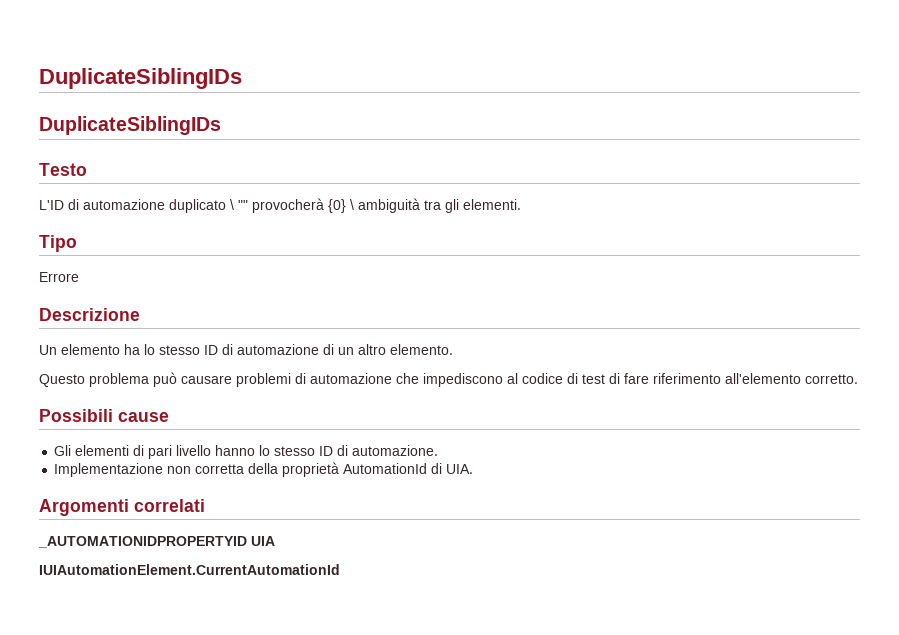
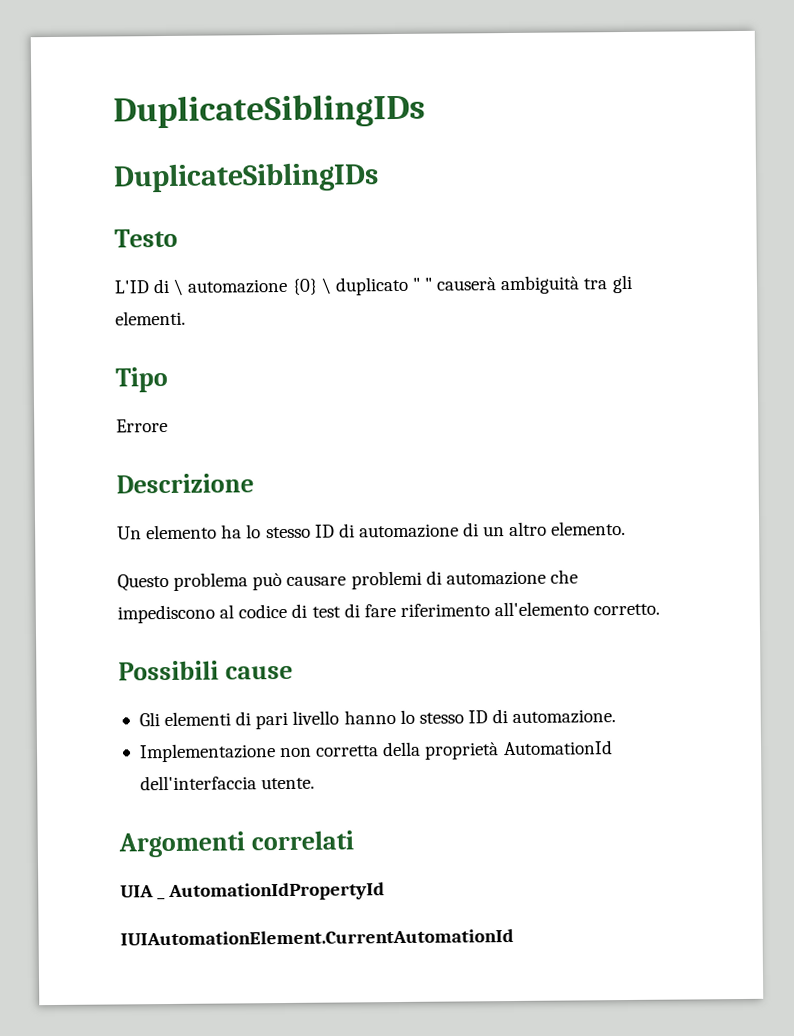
- L'ID di automazione duplicato \ "" provocherà {0} \ ambiguità tra gli elementi.
+ L'ID di \ automazione {0} \ duplicato " " causerà ambiguità tra gli elementi.
- Implementazione non corretta della proprietà AutomationId di UIA.
+ Implementazione non corretta della proprietà AutomationId dell'interfaccia utente.
- _AUTOMATIONIDPROPERTYID UIA
+ UIA _ AutomationIdPropertyId

